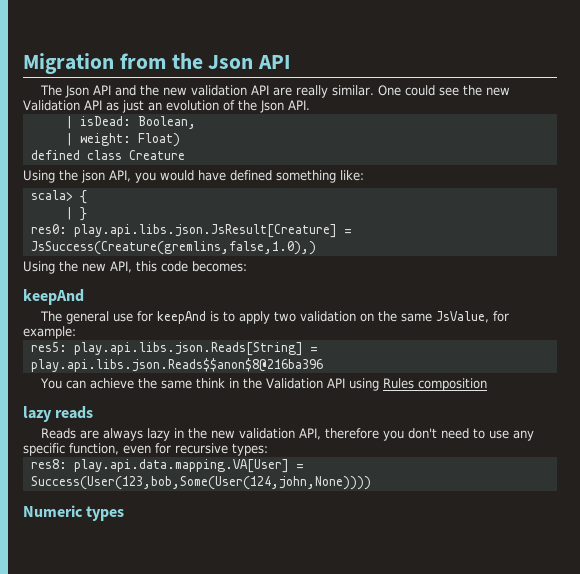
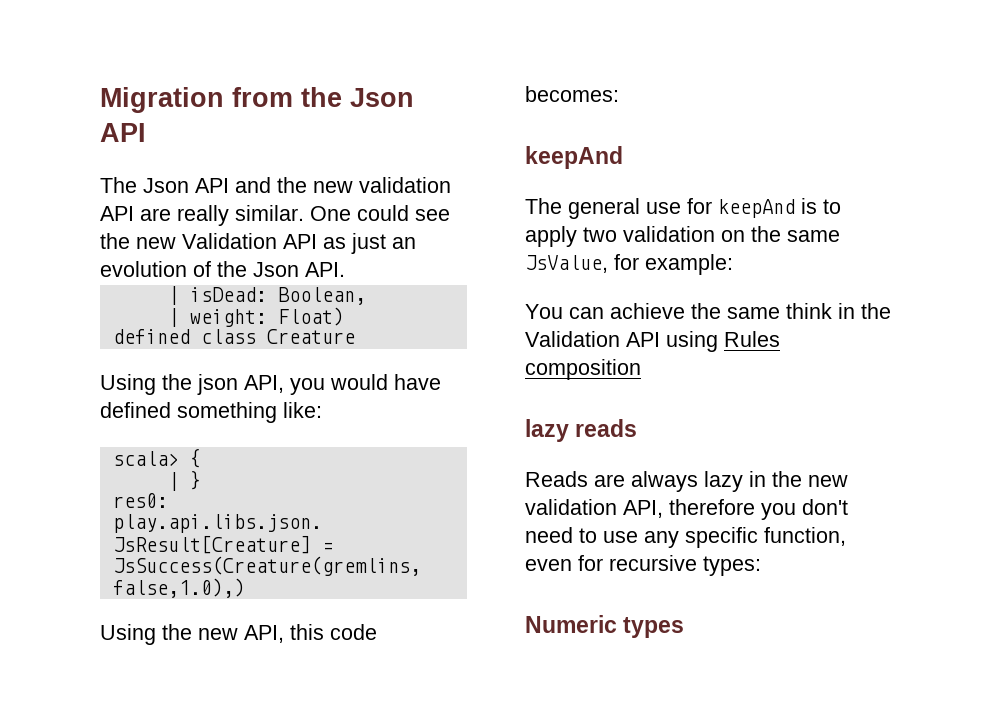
- res5: play.api.libs.json.Reads[String] = play.api.libs.json.Reads$$anon$8@216ba396
- res8: play.api.data.mapping.VA[User] = Success(User(123,bob,Some(User(124,john,None))))

